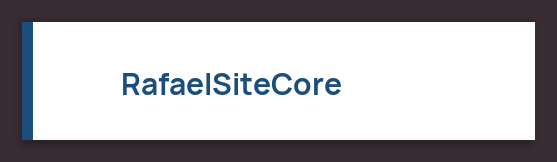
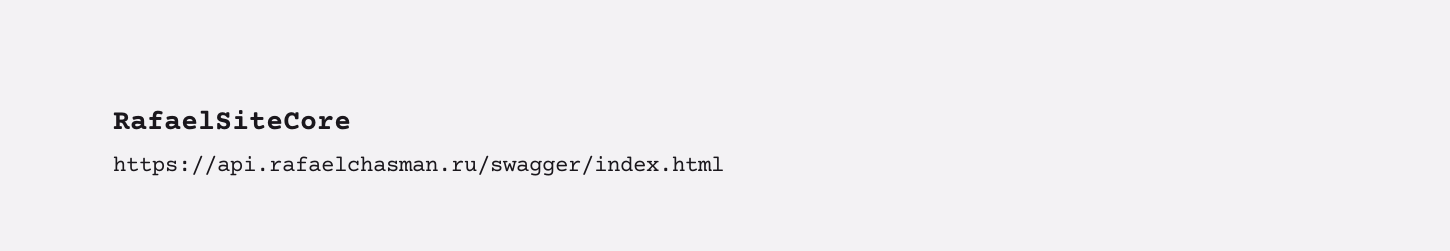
+ https://api.rafaelchasman.ru/swagger/index.html

